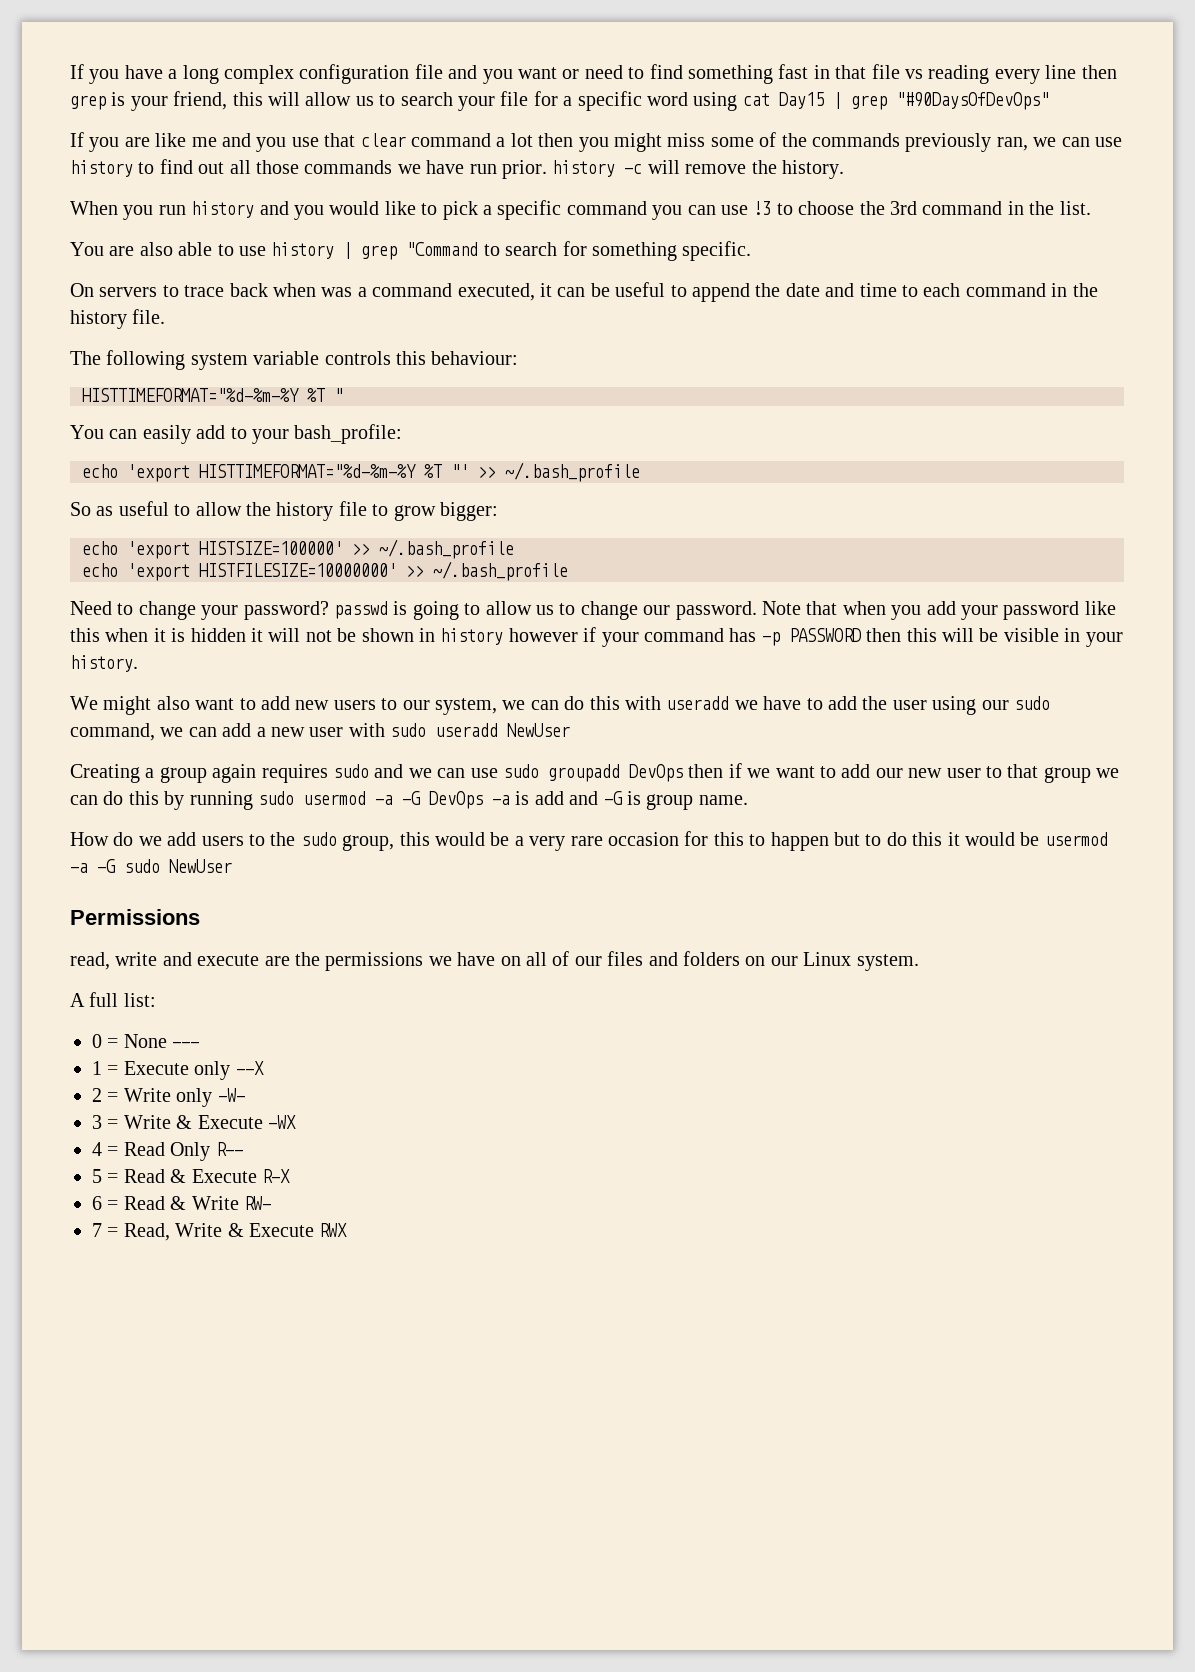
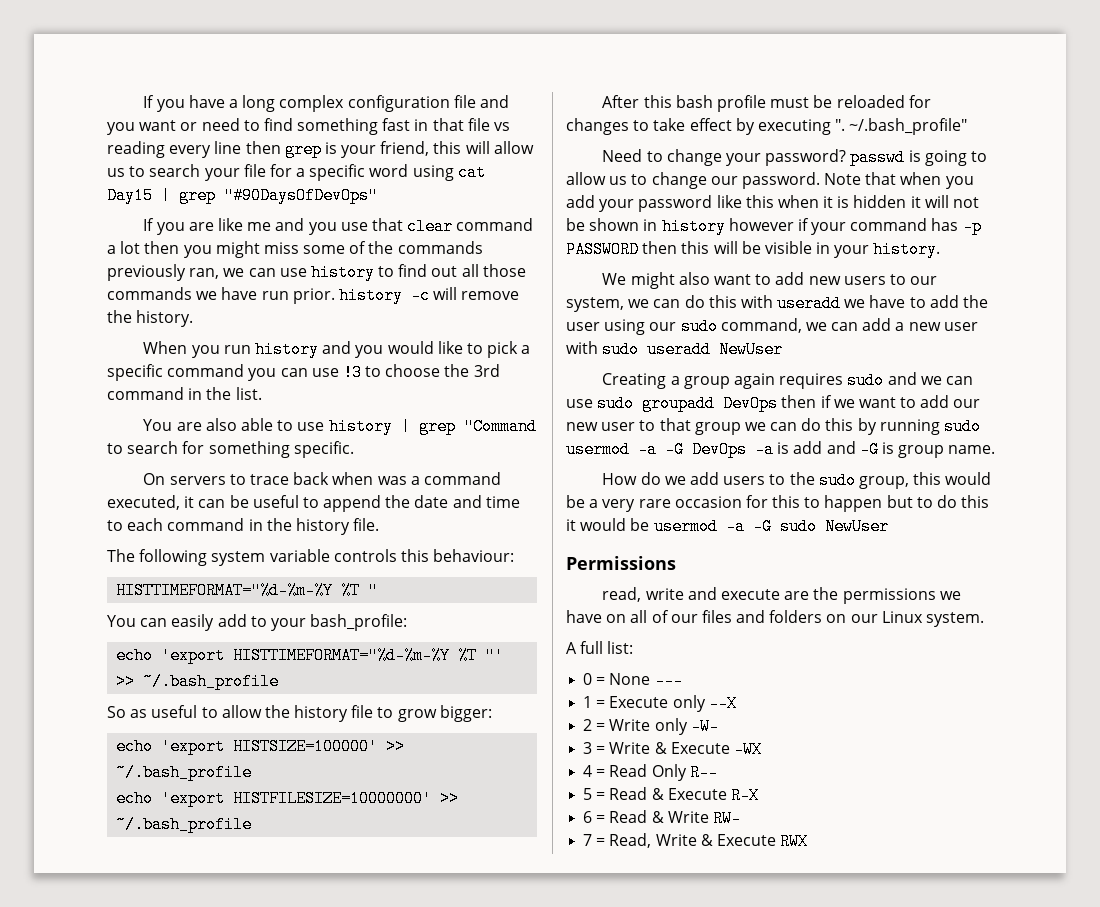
+ After this bash profile must be reloaded for changes to take effect by executing ". ~/.bash_profile"

